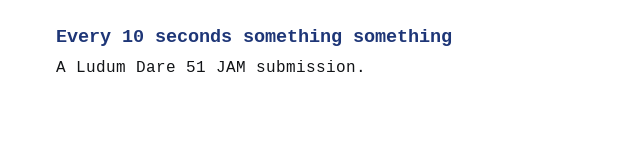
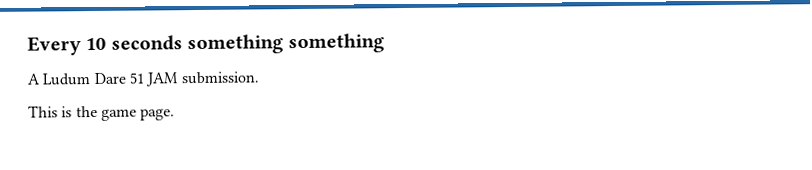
+ This is the game page.

